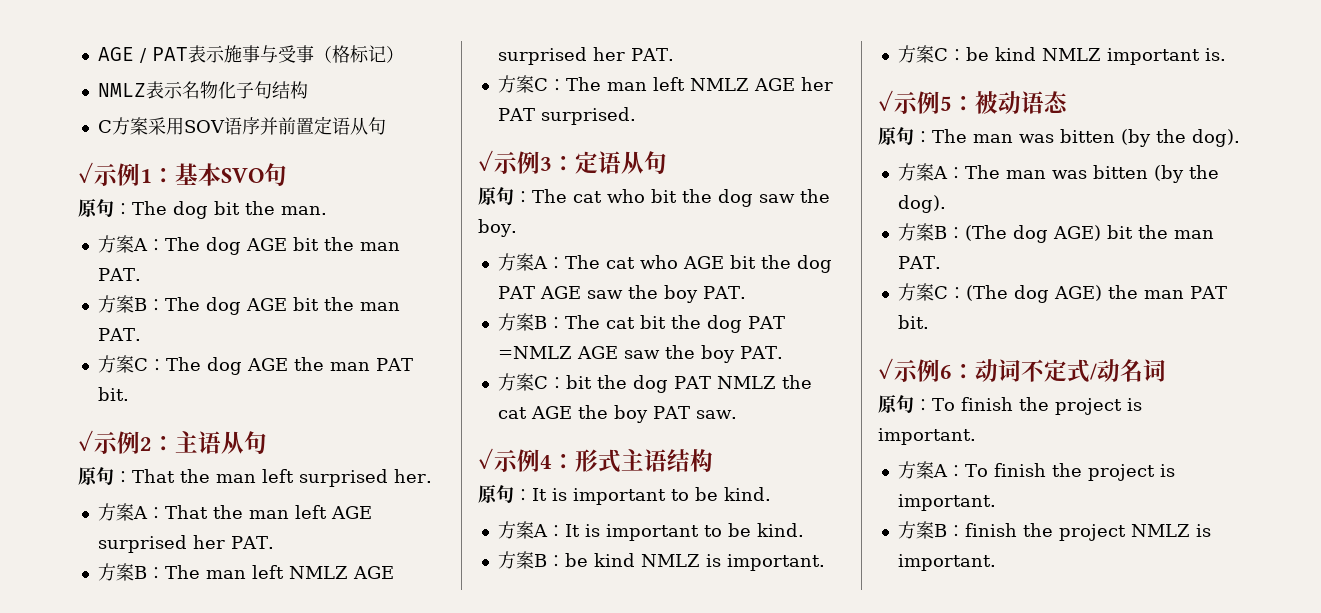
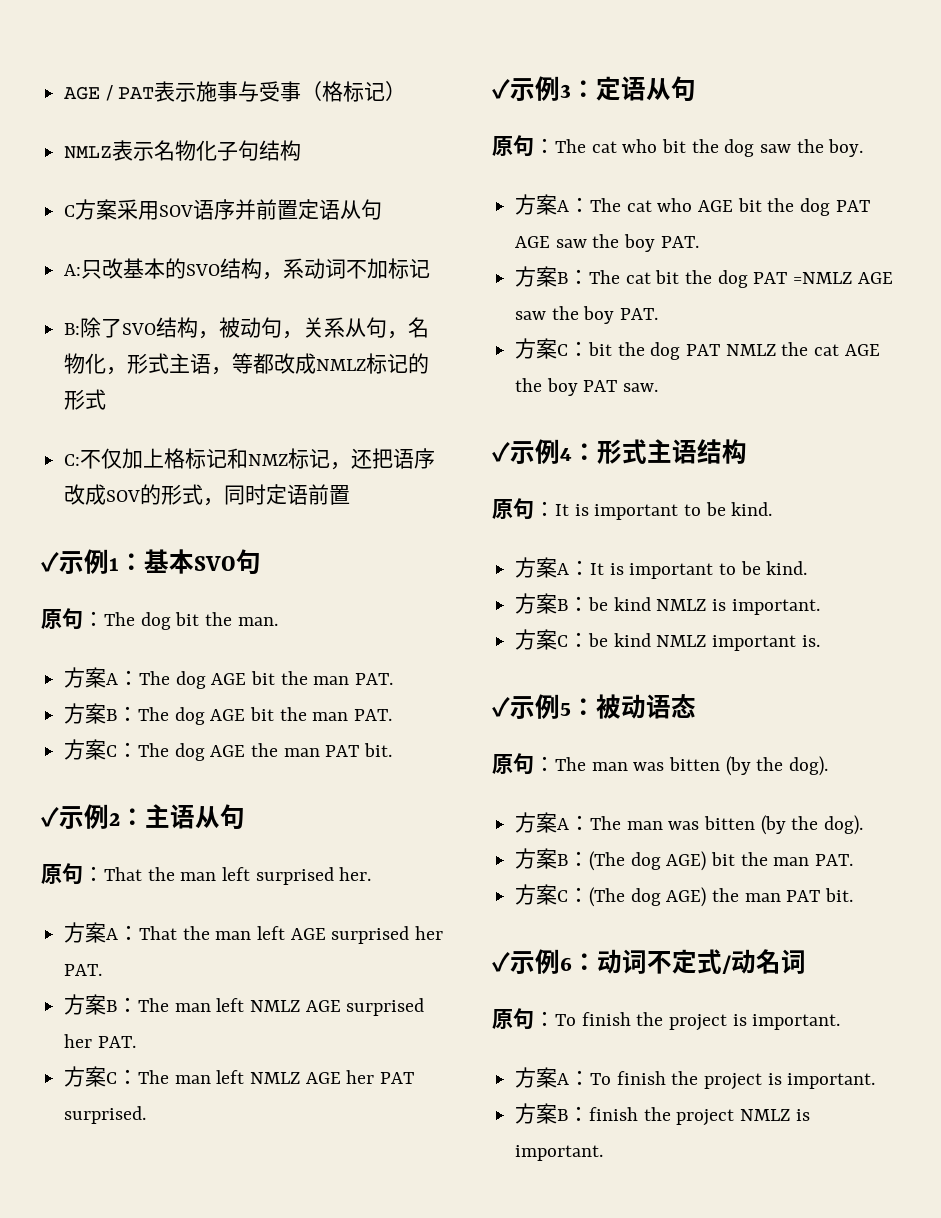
+ A:只改基本的SVO结构，系动词不加标记
+ B:除了SVO结构，被动句，关系从句，名物化，形式主语，等都改成NMLZ标记的形式
+ C:不仅加上格标记和NMZ标记，还把语序改成SOV的形式，同时定语前置

